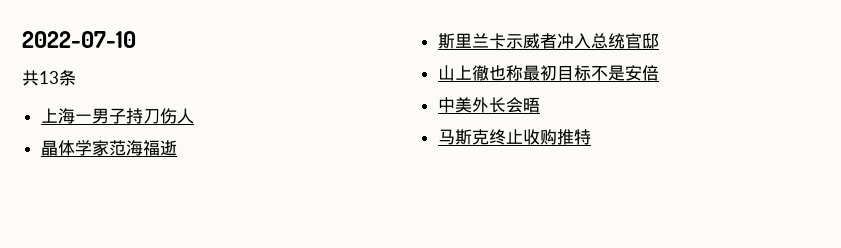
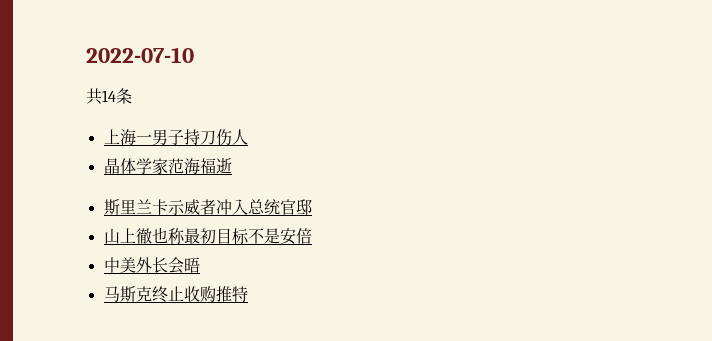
- 共13条
+ 共14条

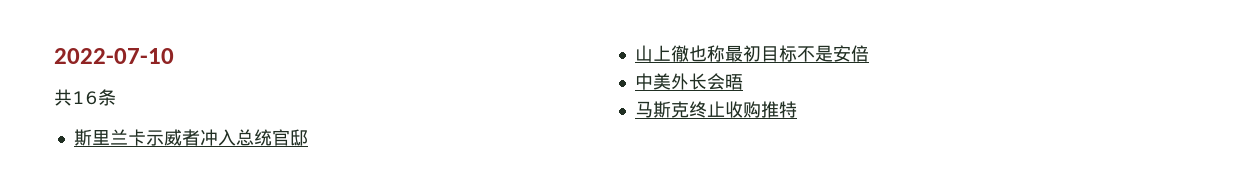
- 共14条
+ 共16条
- 上海一男子持刀伤人
- 晶体学家范海福逝

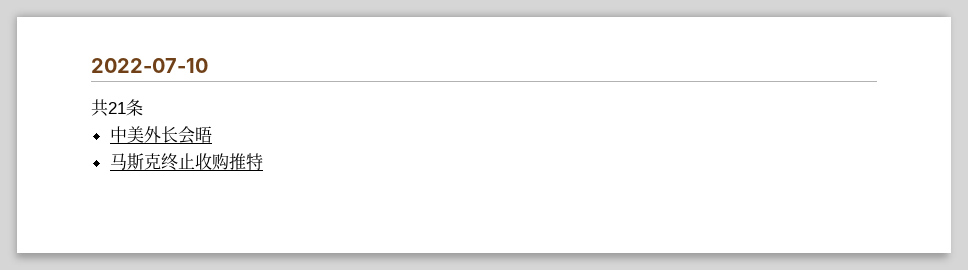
- 共16条
+ 共21条
- 斯里兰卡示威者冲入总统官邸
- 山上徹也称最初目标不是安倍

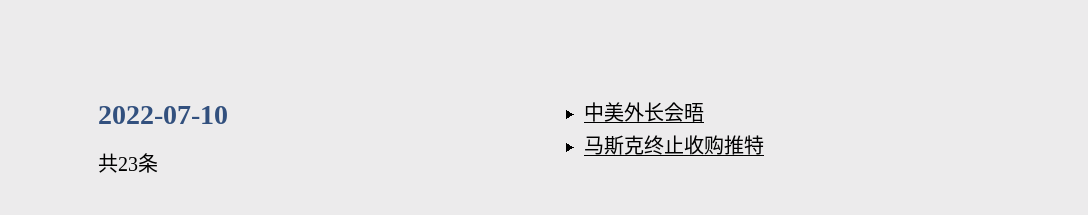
- 共21条
+ 共23条

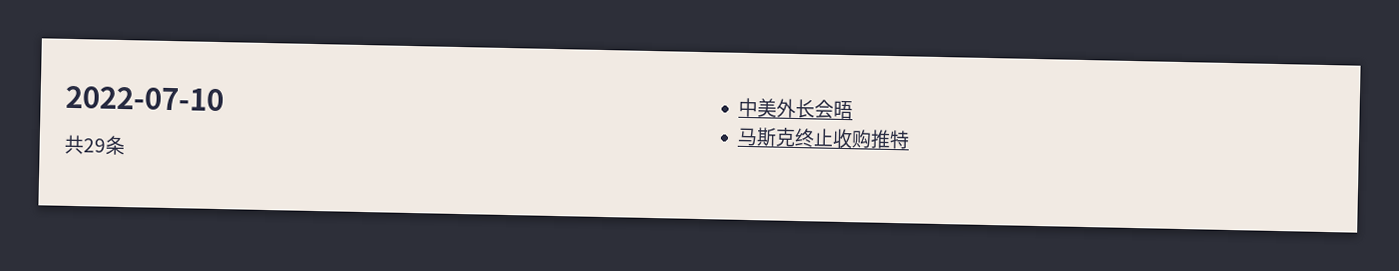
- 共23条
+ 共29条

